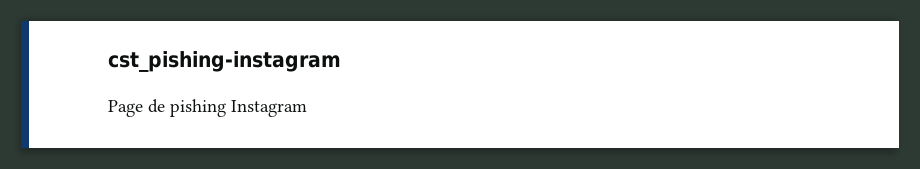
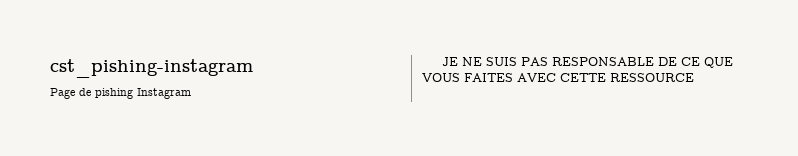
+ JE NE SUIS PAS RESPONSABLE DE CE QUE VOUS FAITES AVEC CETTE RESSOURCE

